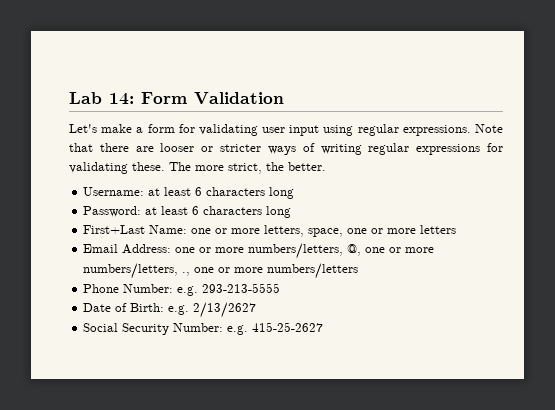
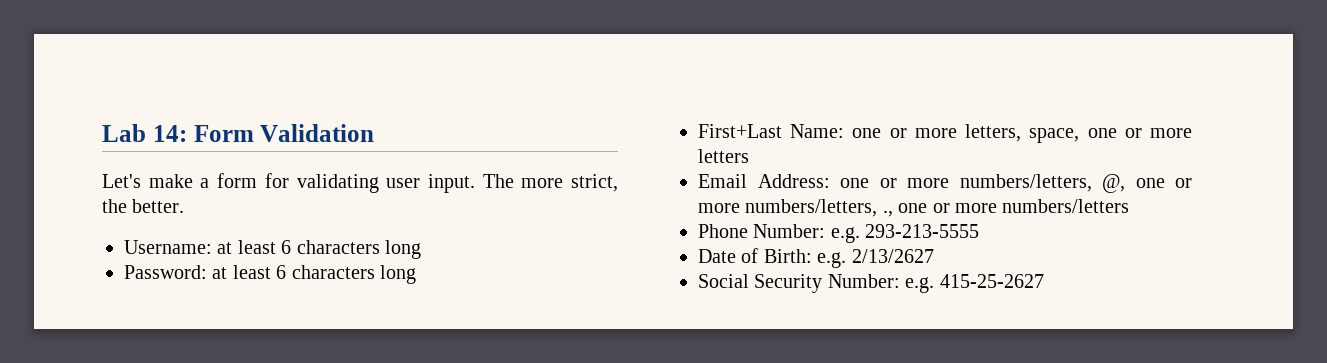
- Let's make a form for validating user input using regular expressions. Note that there are looser or stricter ways of writing regular expressions for validating these.
+ Let's make a form for validating user input.

